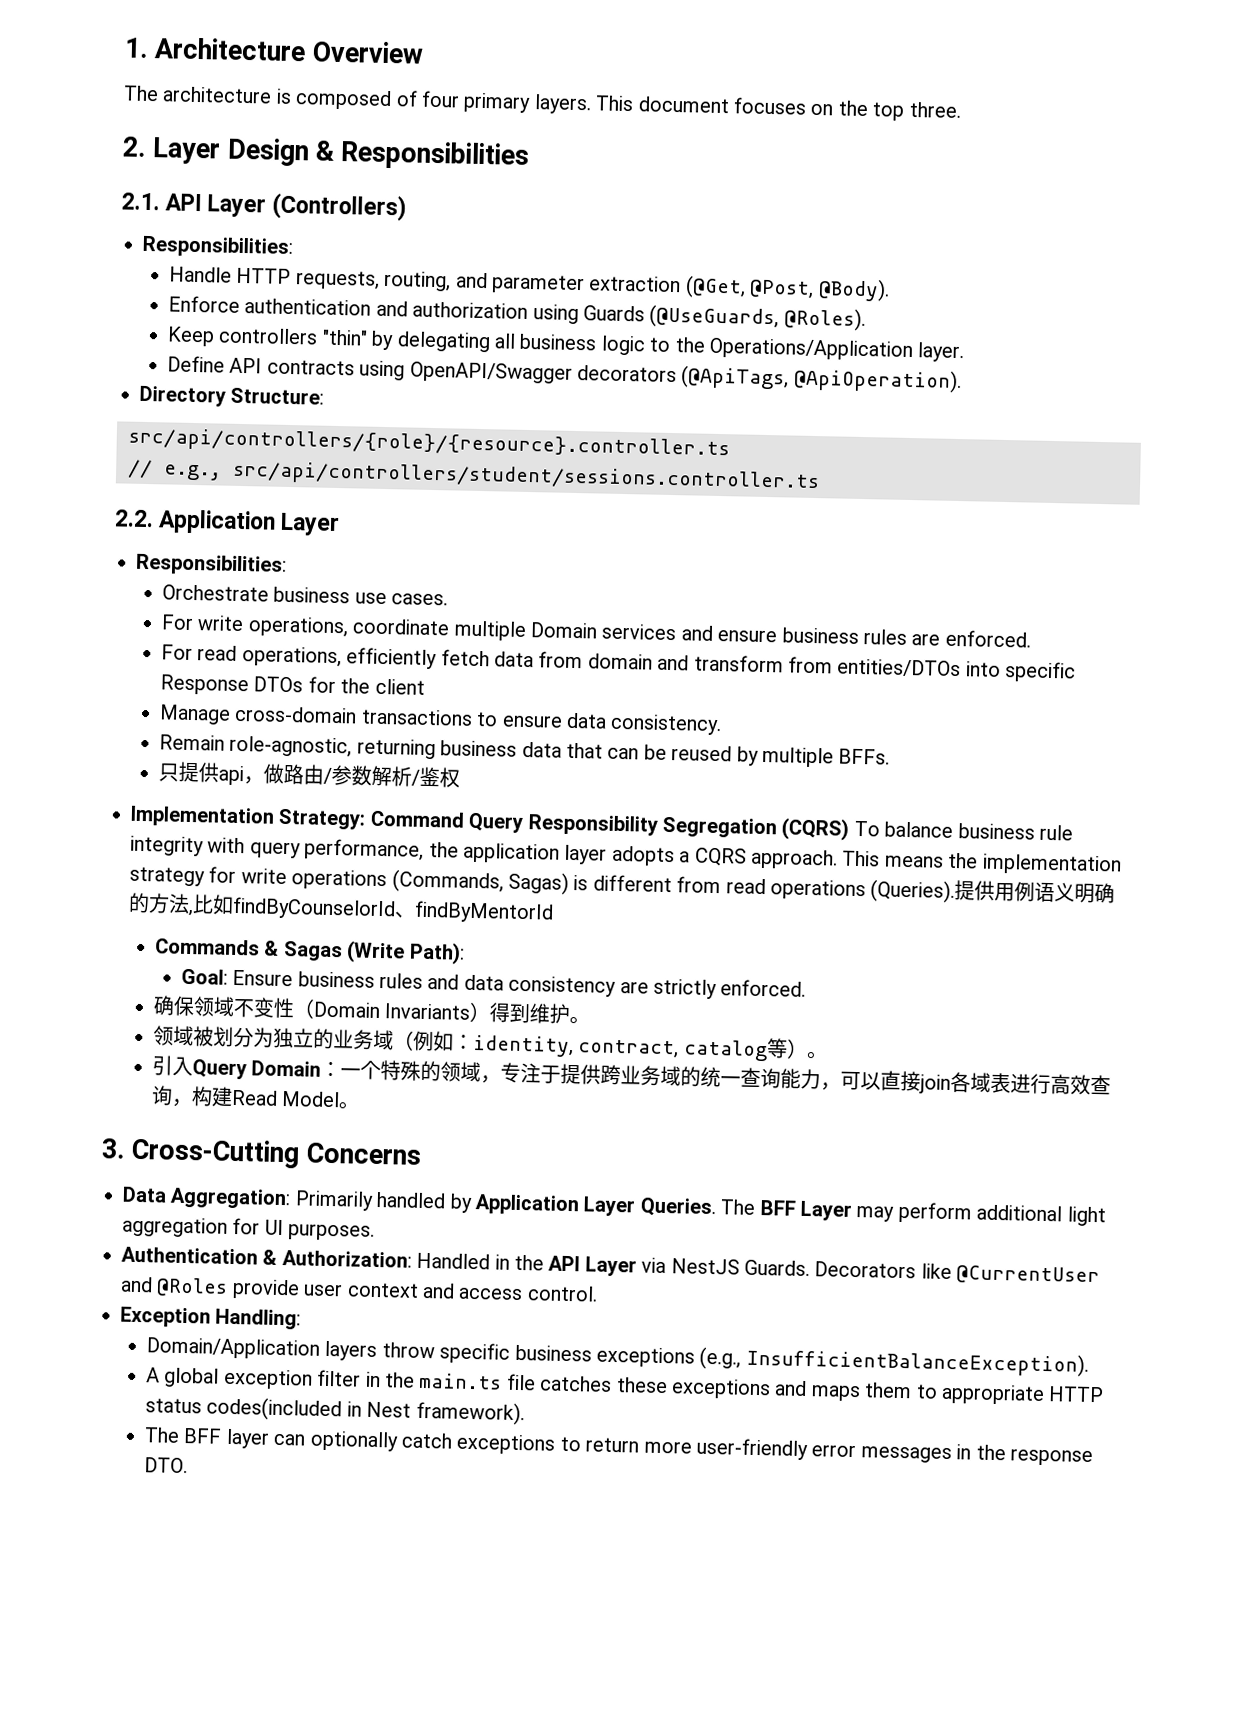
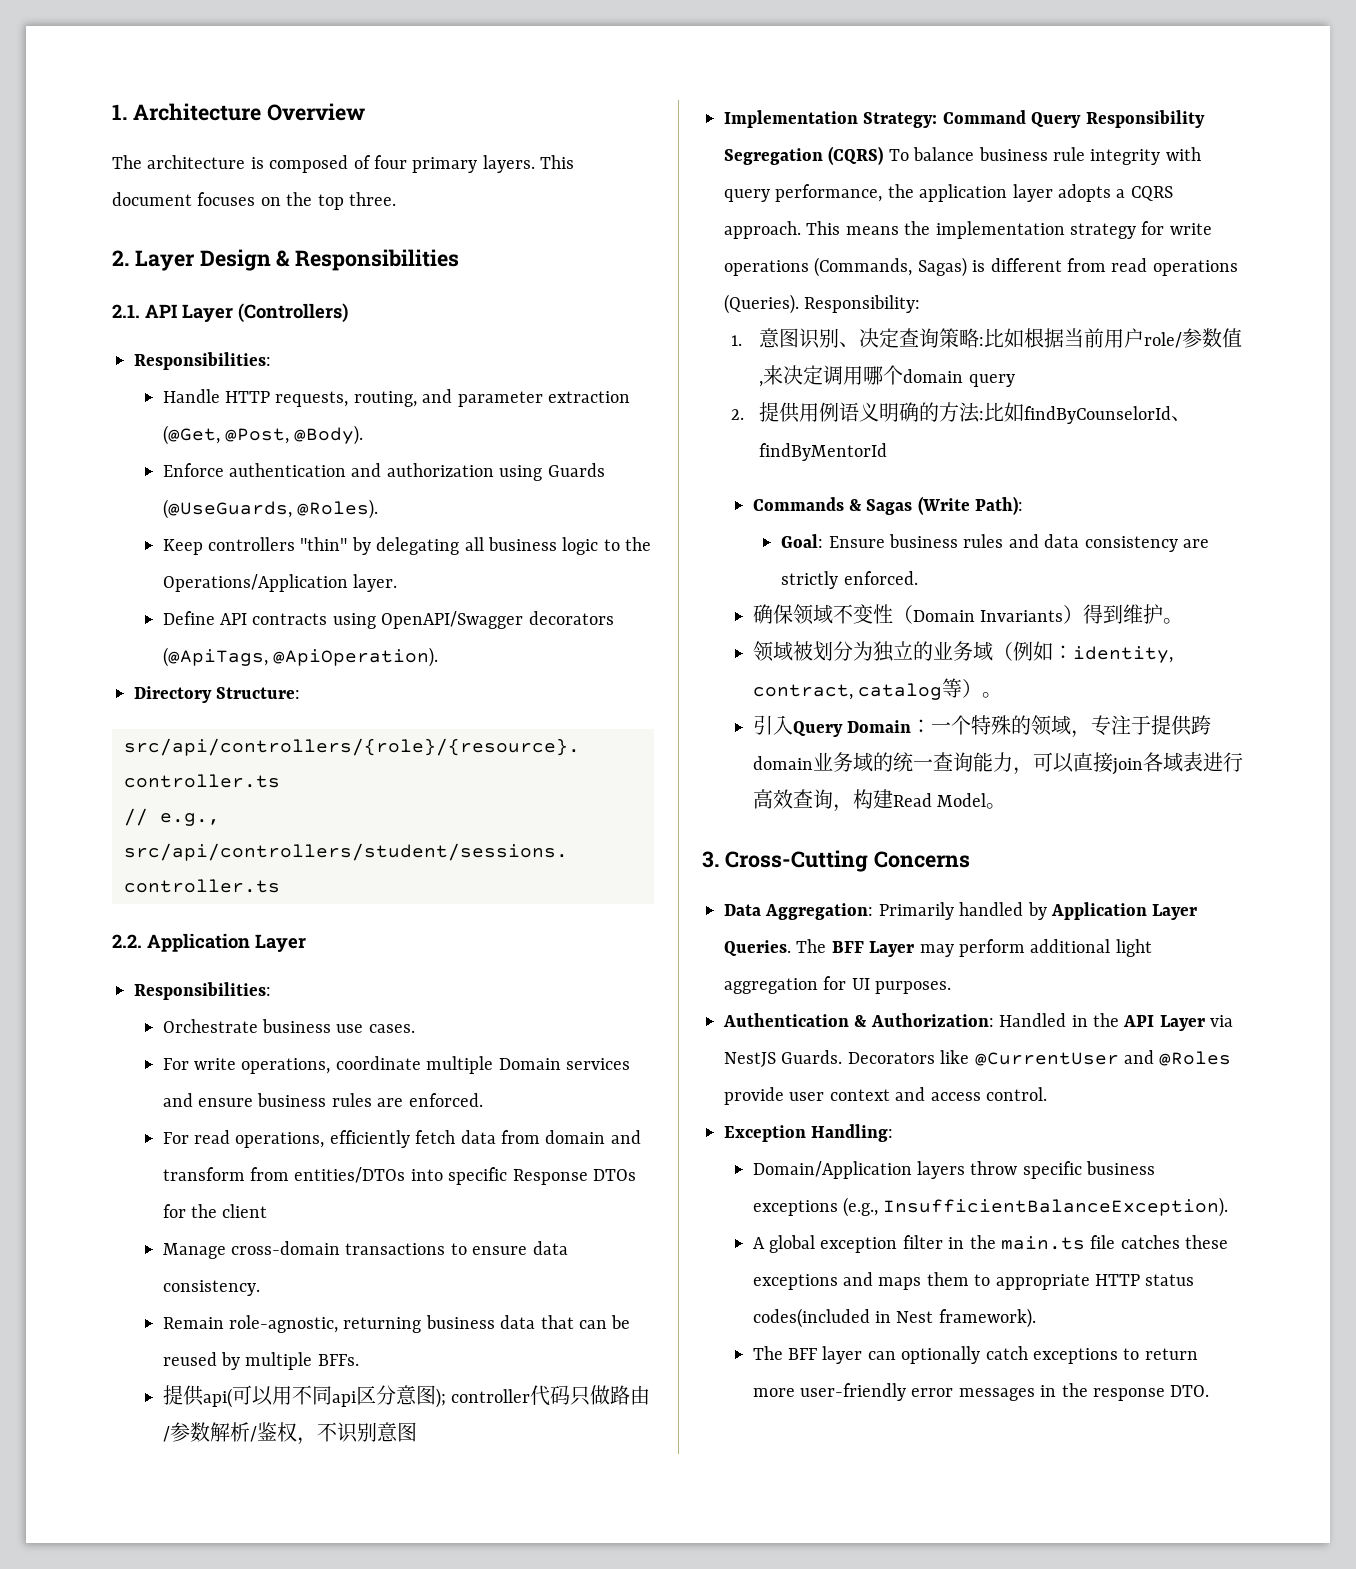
- 只提供api，做路由/参数解析/鉴权
+ 提供api(可以用不同api区分意图); controller代码只做路由/参数解析/鉴权，不识别意图
- 提供用例语义明确的方法,比如findByCounselorId、findByMentorId
+ Responsibility:
+ 1.意图识别、决定查询策略:比如根据当前用户role/参数值,来决定调用哪个domain query
+ 2.提供用例语义明确的方法:比如findByCounselorId、findByMentorId
- 引入Query Domain：一个特殊的领域，专注于提供跨业务域的统一查询能力，可以直接join各域表进行高效查询，构建Read Model。
+ 引入Query Domain：一个特殊的领域，专注于提供跨domain业务域的统一查询能力，可以直接join各域表进行高效查询，构建Read Model。

